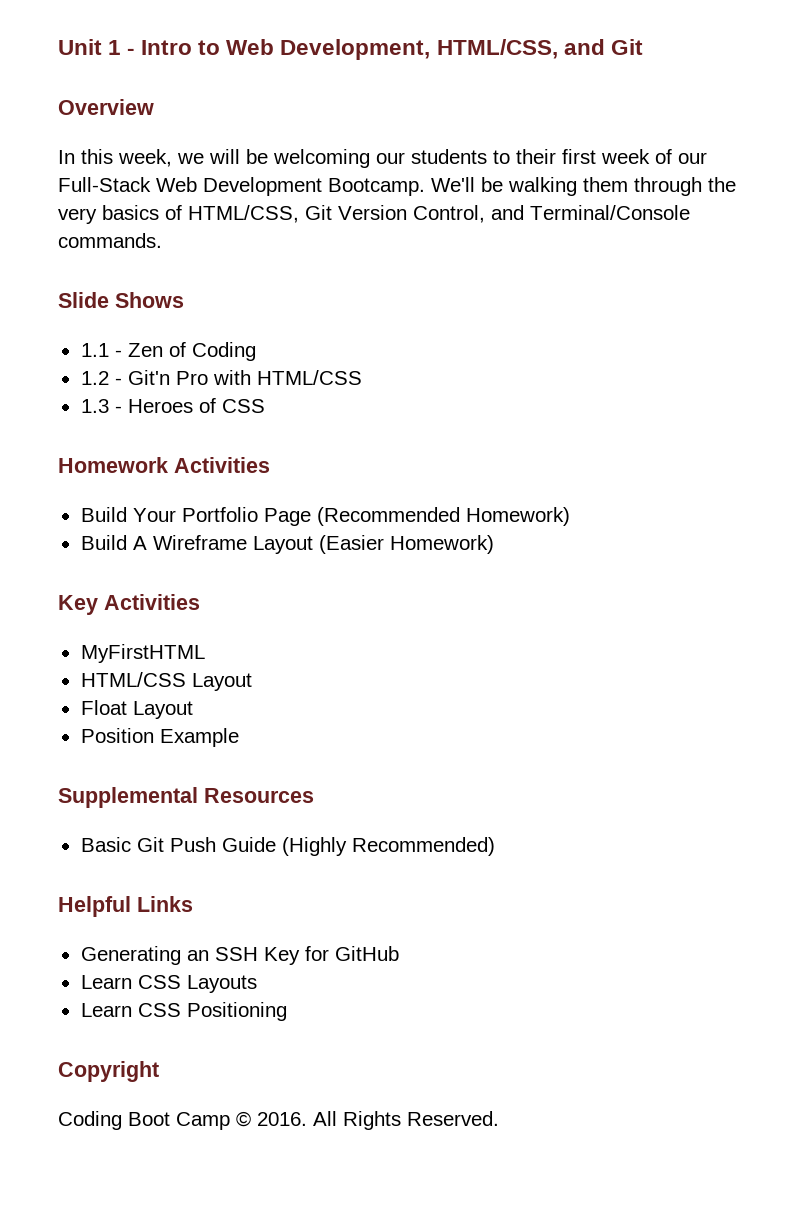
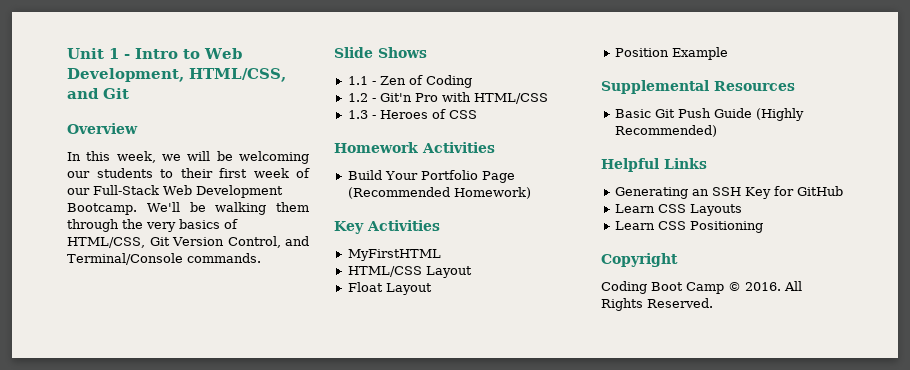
- Build A Wireframe Layout (Easier Homework)

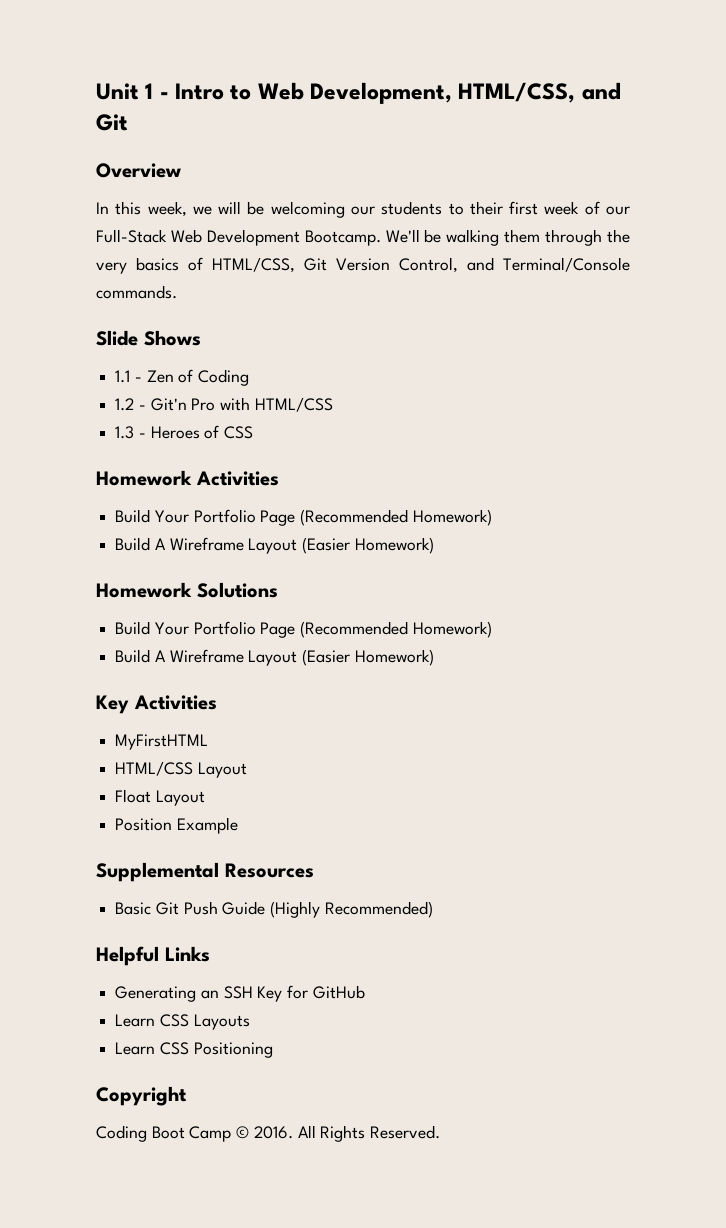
  Homework Activities
  Build Your Portfolio Page (Recommended Homework)
+ Build A Wireframe Layout (Easier Homework)
+ Homework Solutions
+ Build Your Portfolio Page (Recommended Homework)
+ Build A Wireframe Layout (Easier Homework)

